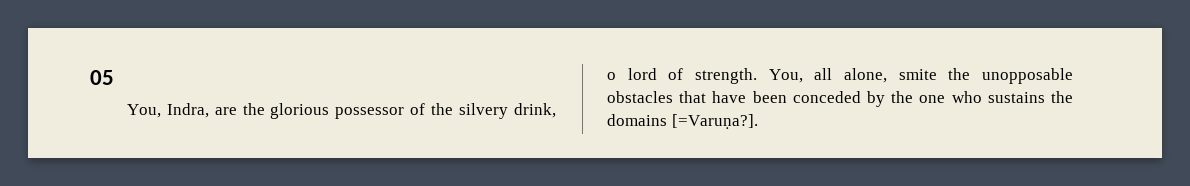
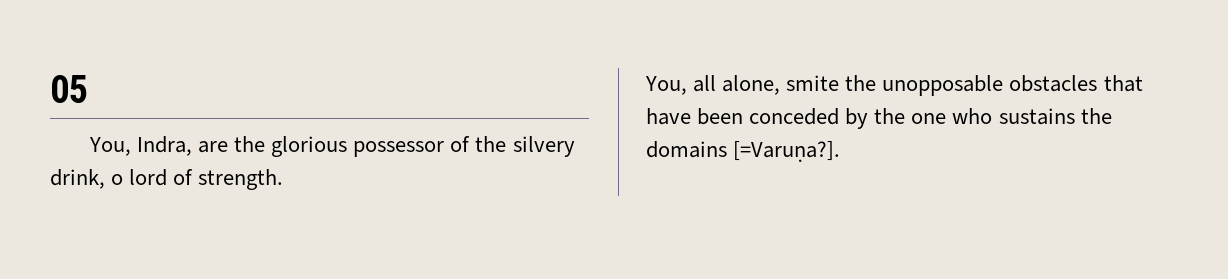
- You, Indra, are the glorious possessor of the silvery drink, o lord of strength. You, all alone, smite the unopposable obstacles that have been conceded by the one who sustains the domains [=Varuṇa?].
+ You, Indra, are the glorious possessor of the silvery drink, o lord of strength.
+ You, all alone, smite the unopposable obstacles that have been conceded by the one who sustains the domains [=Varuṇa?].

